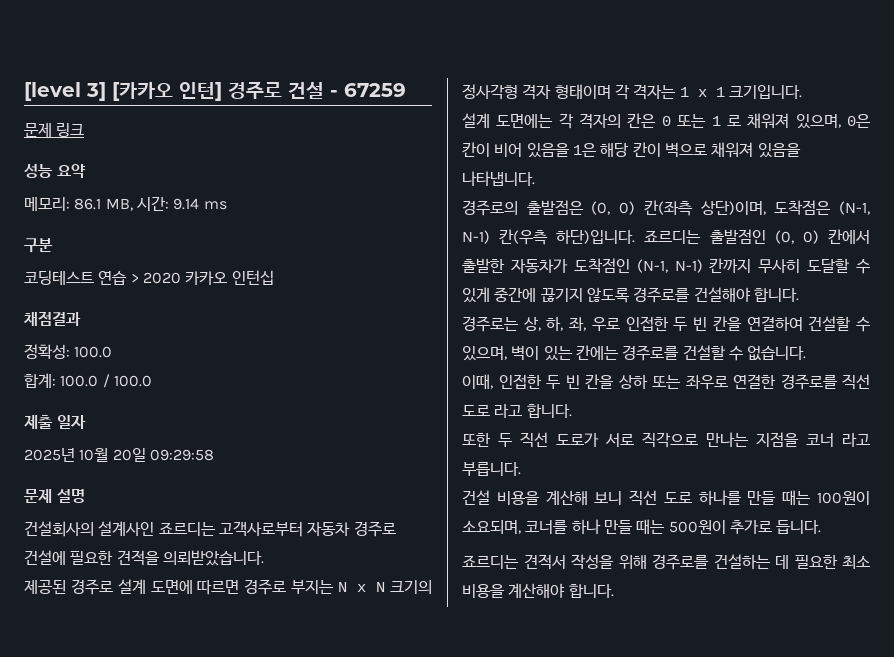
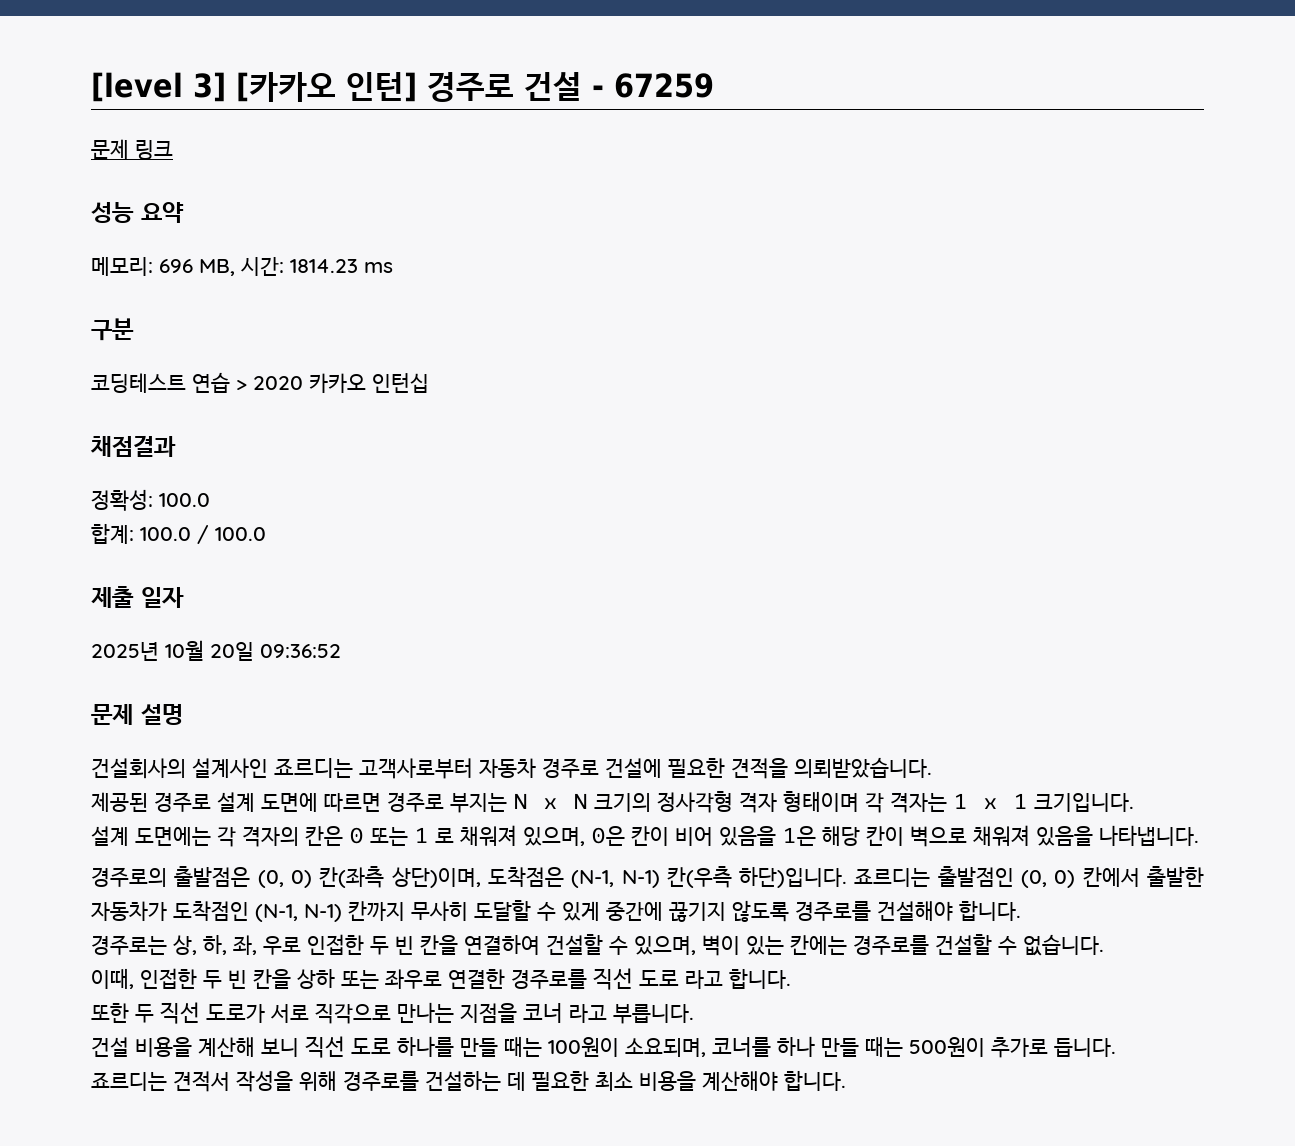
- 메모리: 86.1 MB, 시간: 9.14 ms
+ 메모리: 696 MB, 시간: 1814.23 ms
- 2025년 10월 20일 09:29:58
+ 2025년 10월 20일 09:36:52

